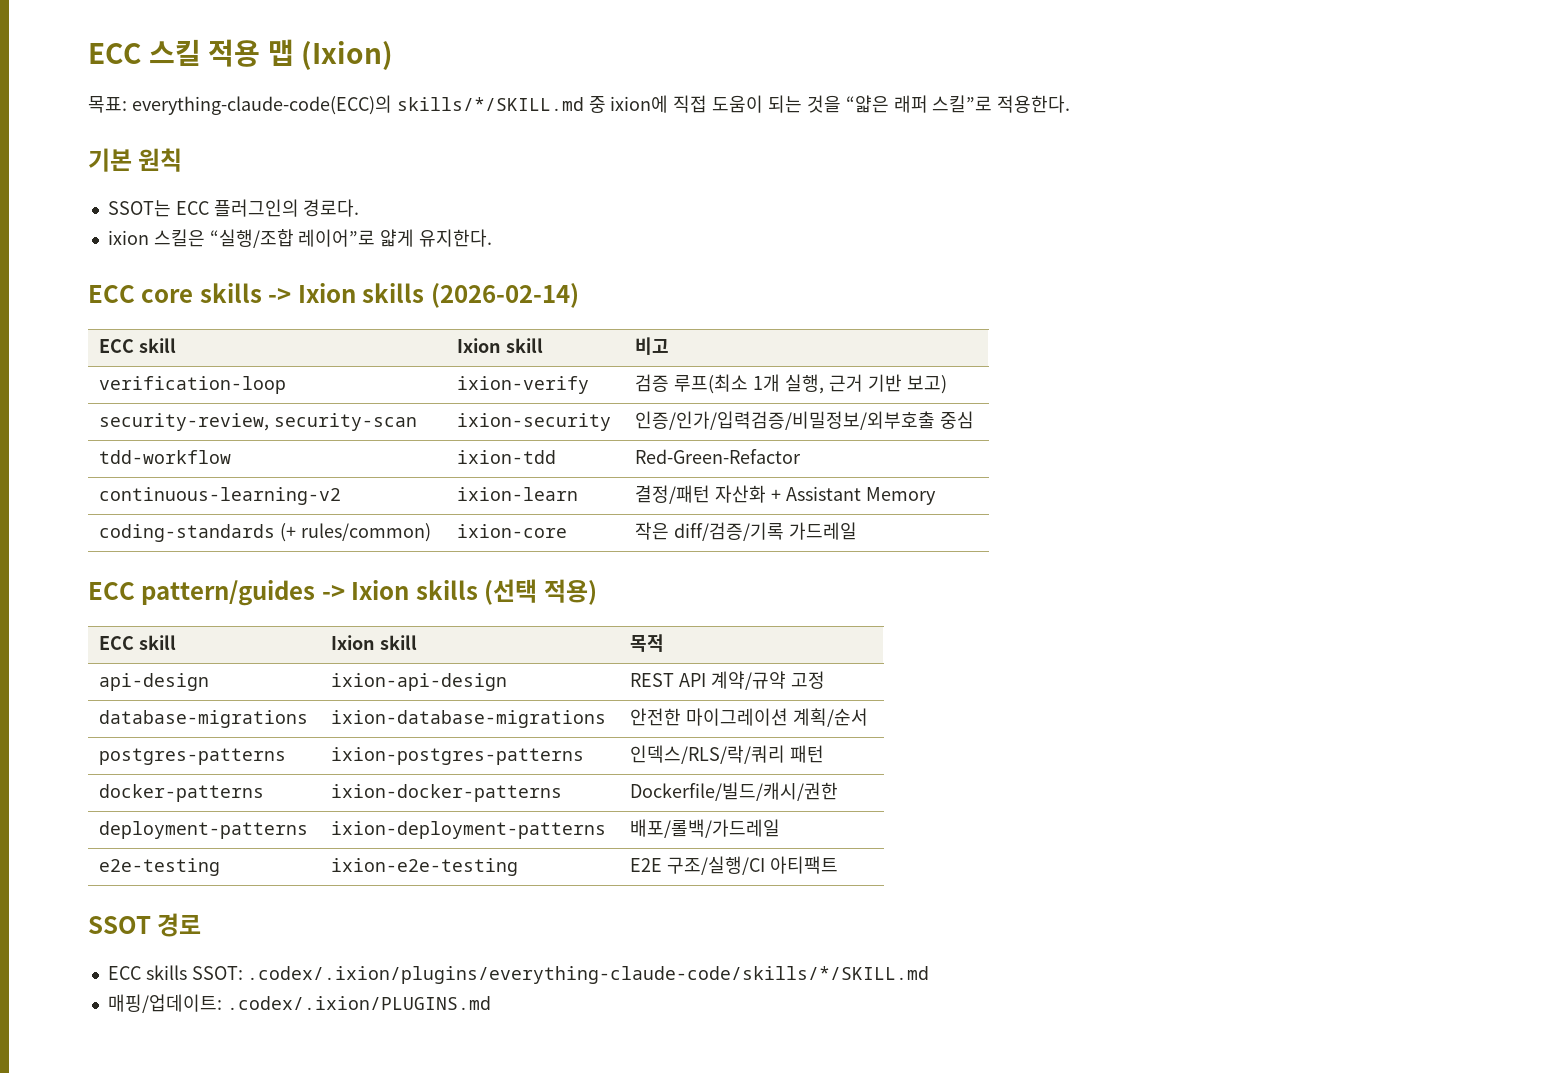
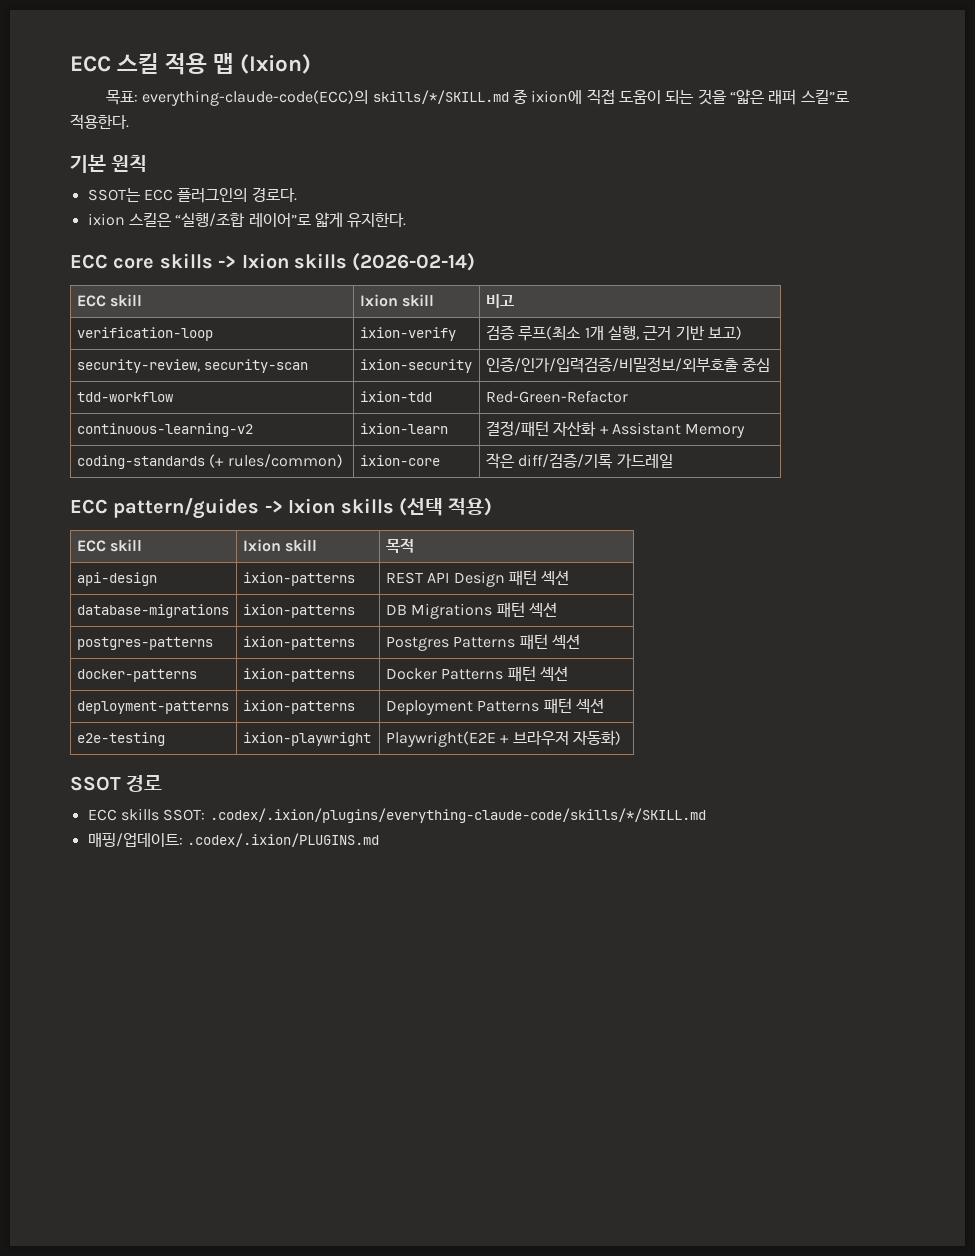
- api-design | ixion-api-design | REST API 계약/규약 고정
- database-migrations | ixion-database-migrations | 안전한 마이그레이션 계획/순서
- postgres-patterns | ixion-postgres-patterns | 인덱스/RLS/락/쿼리 패턴
+ api-design | ixion-patterns | REST API Design 패턴 섹션
+ database-migrations | ixion-patterns | DB Migrations 패턴 섹션
+ postgres-patterns | ixion-patterns | Postgres Patterns 패턴 섹션
- docker-patterns | ixion-docker-patterns | Dockerfile/빌드/캐시/권한
- deployment-patterns | ixion-deployment-patterns | 배포/롤백/가드레일
- e2e-testing | ixion-e2e-testing | E2E 구조/실행/CI 아티팩트
+ docker-patterns | ixion-patterns | Docker Patterns 패턴 섹션
+ deployment-patterns | ixion-patterns | Deployment Patterns 패턴 섹션
+ e2e-testing | ixion-playwright | Playwright(E2E + 브라우저 자동화)

